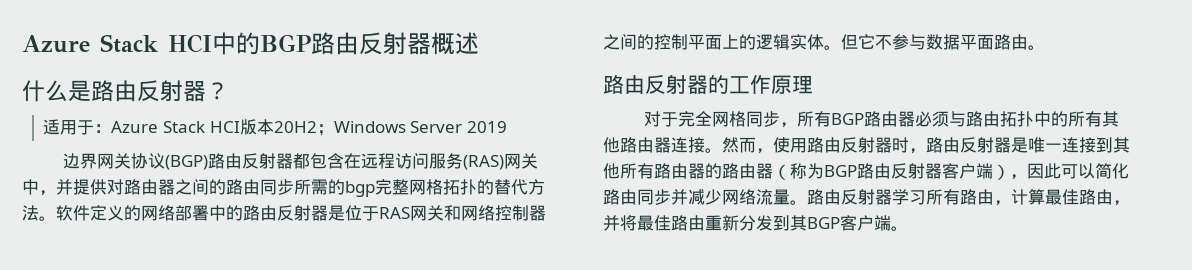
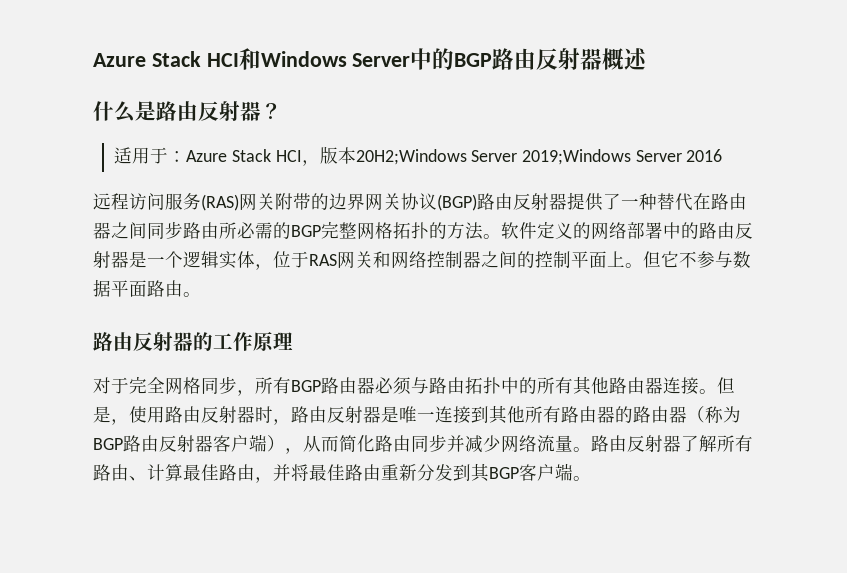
- Azure Stack HCI中的BGP路由反射器概述
+ Azure Stack HCI和Windows Server中的BGP路由反射器概述
- 适用于：Azure Stack HCI版本20H2；Windows Server 2019
- 边界网关协议(BGP)路由反射器都包含在远程访问服务(RAS)网关中，并提供对路由器之间的路由同步所需的bgp完整网格拓扑的替代方法。
+ 适用于：Azure Stack HCI，版本20H2;Windows Server 2019;Windows Server 2016
+ 远程访问服务(RAS)网关附带的边界网关协议(BGP)路由反射器提供了一种替代在路由器之间同步路由所必需的BGP完整网格拓扑的方法。
- 软件定义的网络部署中的路由反射器是位于RAS网关和网络控制器之间的控制平面上的逻辑实体。
+ 软件定义的网络部署中的路由反射器是一个逻辑实体，位于RAS网关和网络控制器之间的控制平面上。
- 然而，使用路由反射器时，路由反射器是唯一连接到其他所有路由器的路由器（称为BGP路由反射器客户端），因此可以简化路由同步并减少网络流量。
+ 但是，使用路由反射器时，路由反射器是唯一连接到其他所有路由器的路由器（称为BGP路由反射器客户端），从而简化路由同步并减少网络流量。
- 路由反射器学习所有路由，计算最佳路由，并将最佳路由重新分发到其BGP客户端。
+ 路由反射器了解所有路由、计算最佳路由，并将最佳路由重新分发到其BGP客户端。

